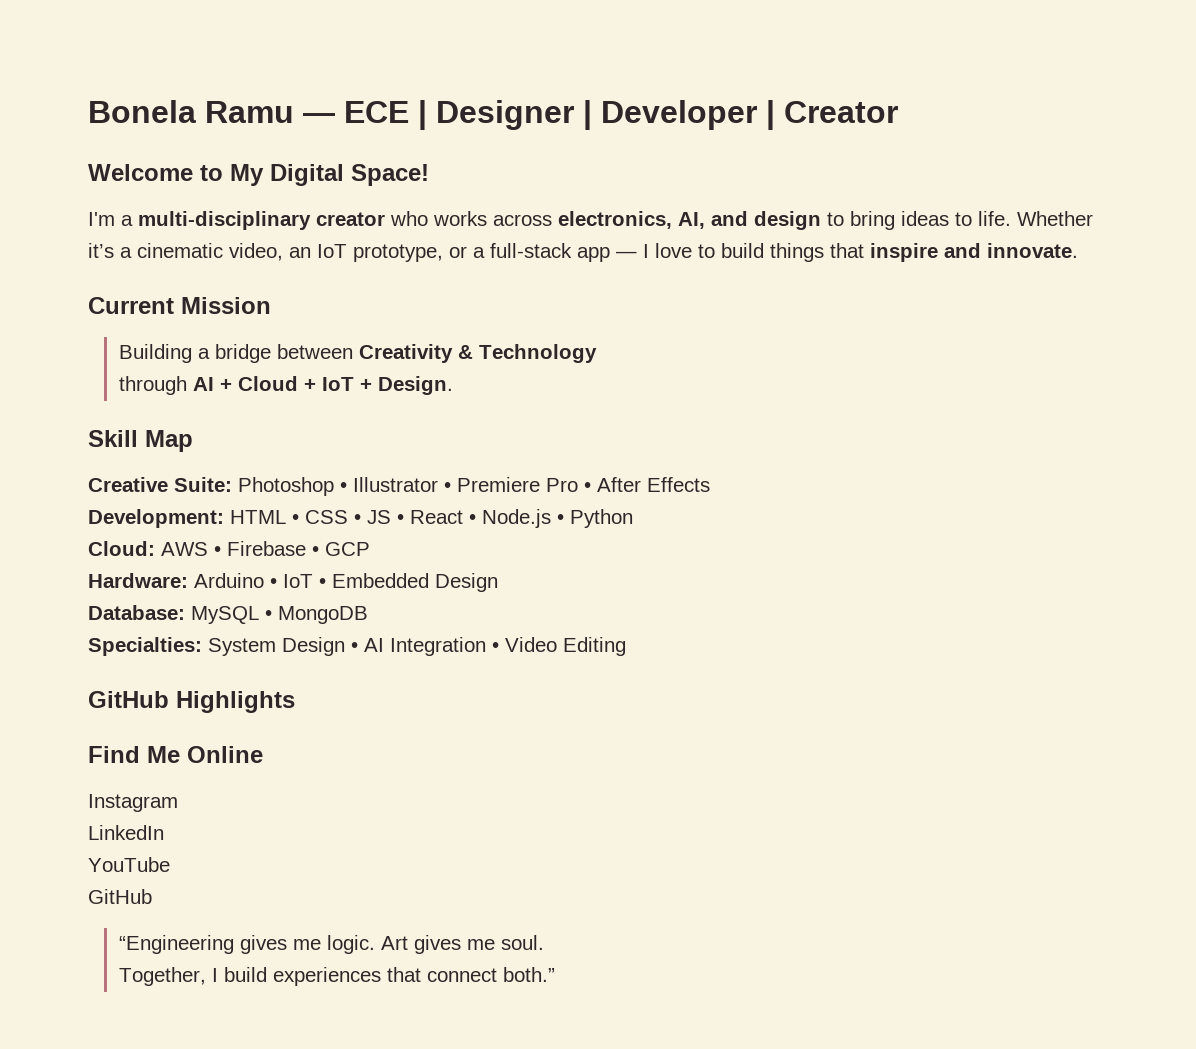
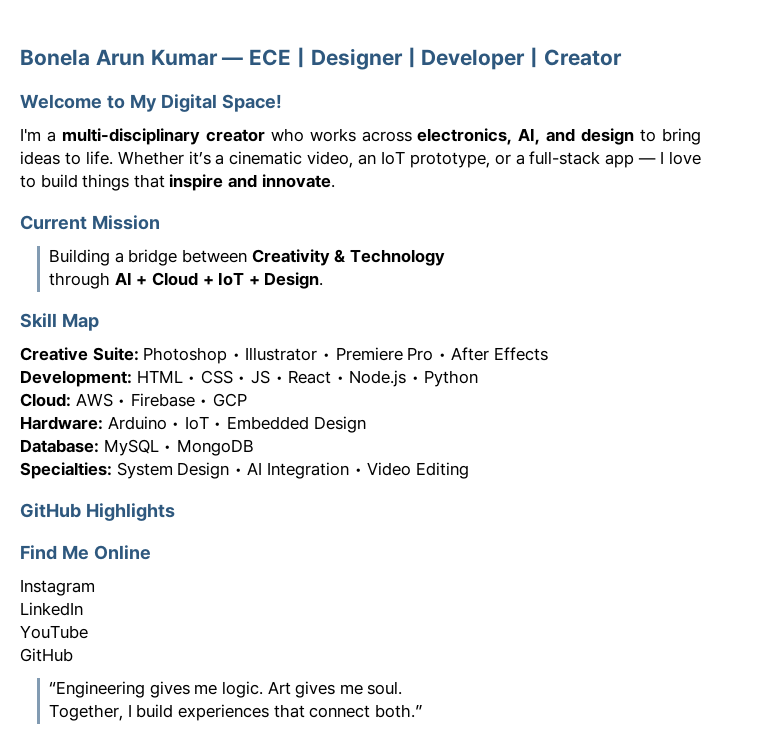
- Bonela Ramu — ECE | Designer | Developer | Creator
+ Bonela Arun Kumar — ECE | Designer | Developer | Creator

